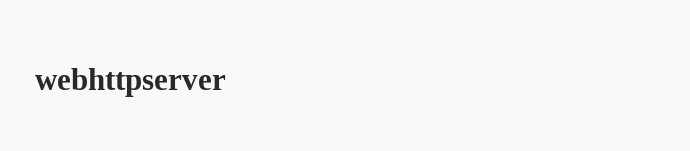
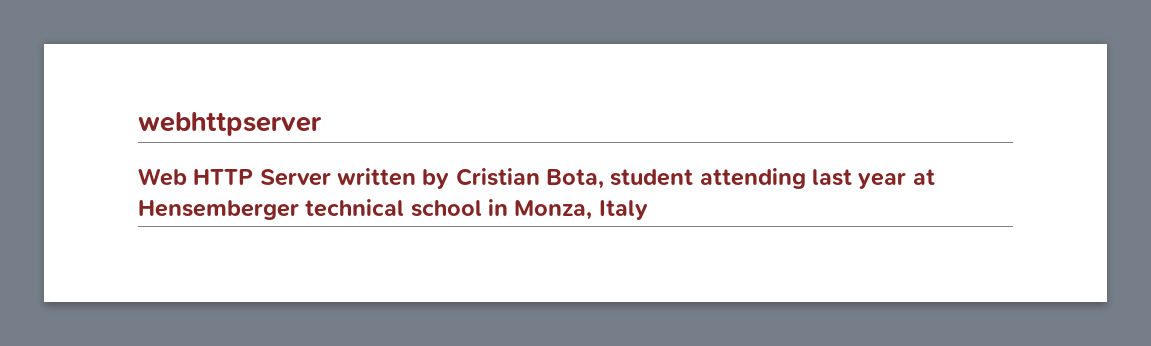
+ Web HTTP Server written by Cristian Bota, student attending last year at Hensemberger technical school in Monza, Italy

